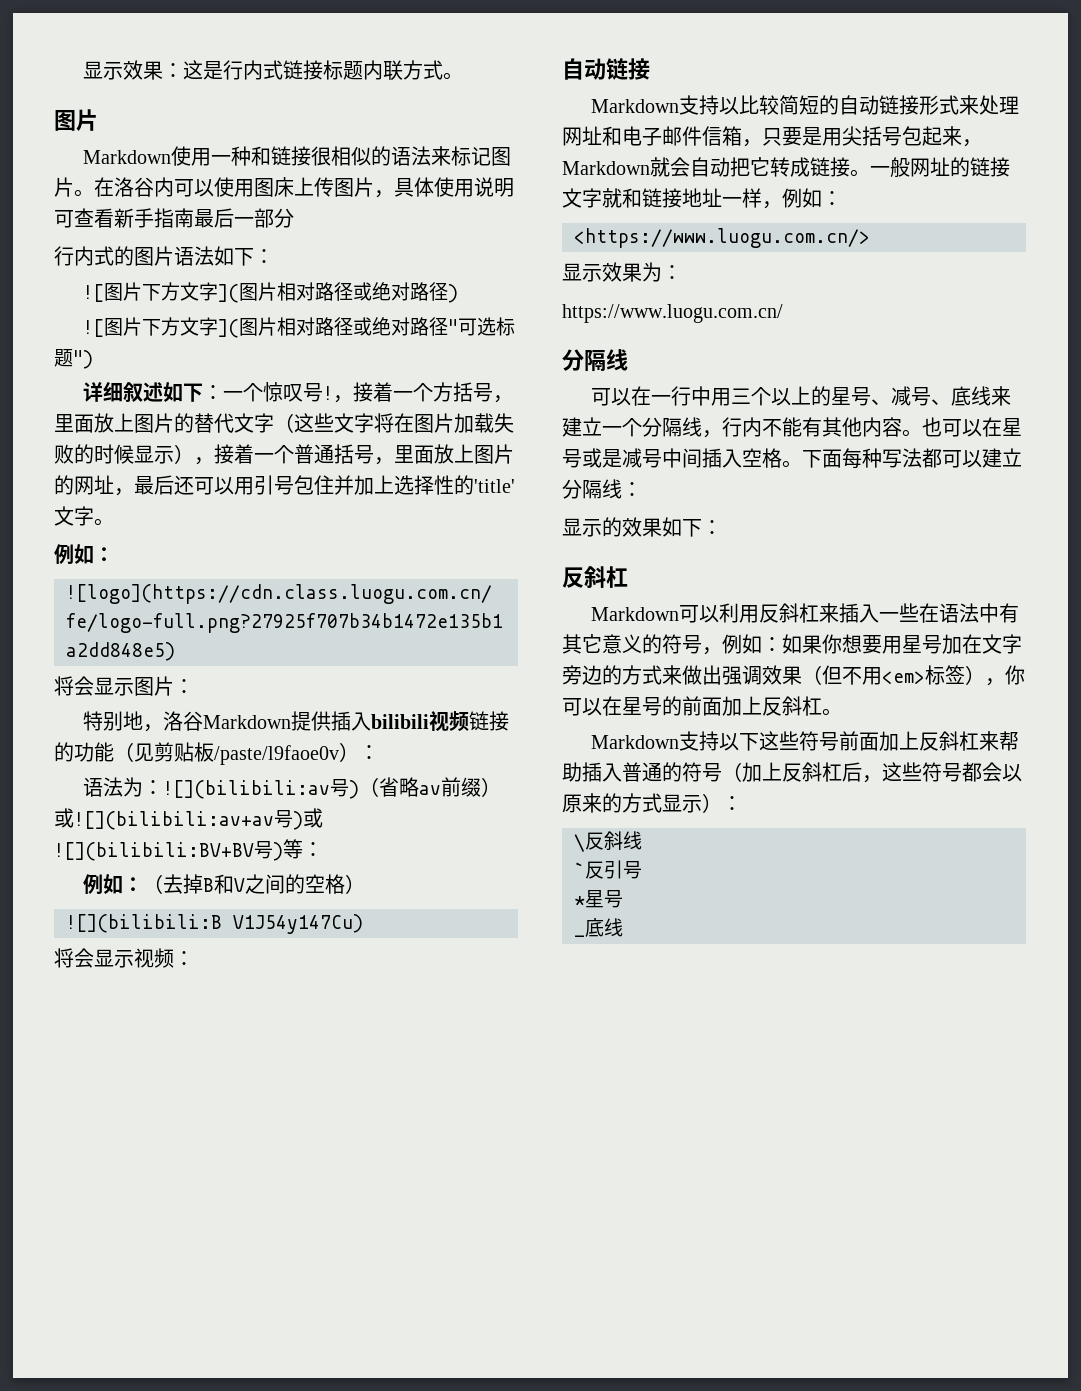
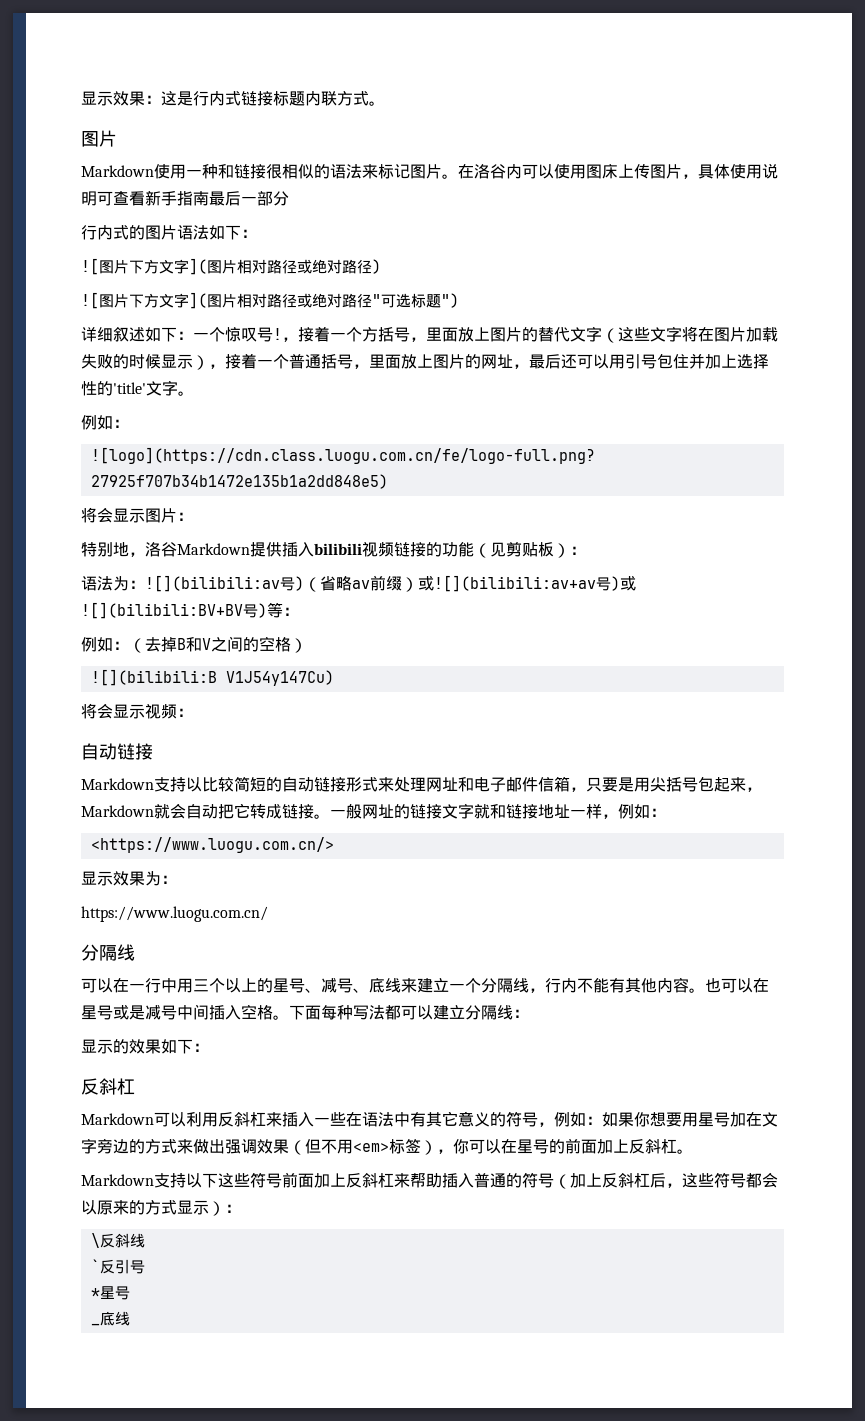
- 特别地，洛谷Markdown提供插入bilibili视频链接的功能（见剪贴板/paste/l9faoe0v）：
+ 特别地，洛谷Markdown提供插入bilibili视频链接的功能（见剪贴板）：

